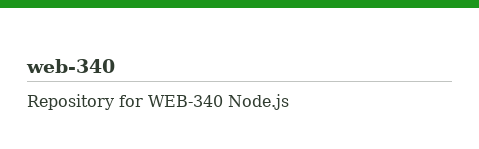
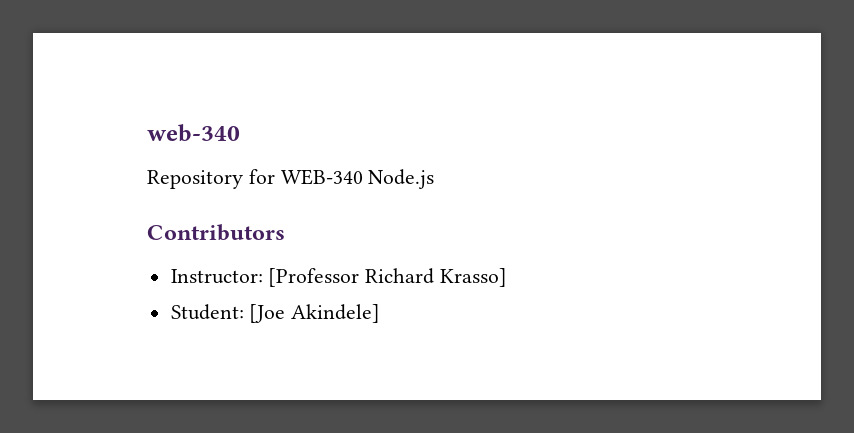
+ Contributors
+ Instructor: [Professor Richard Krasso]
+ Student: [Joe Akindele]

